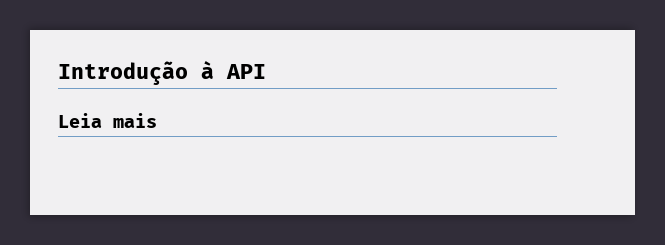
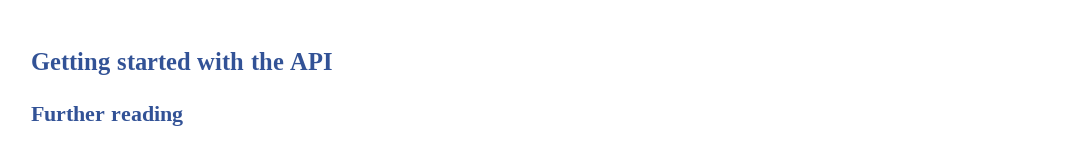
- Introdução à API
+ Getting started with the API
- Leia mais
+ Further reading

